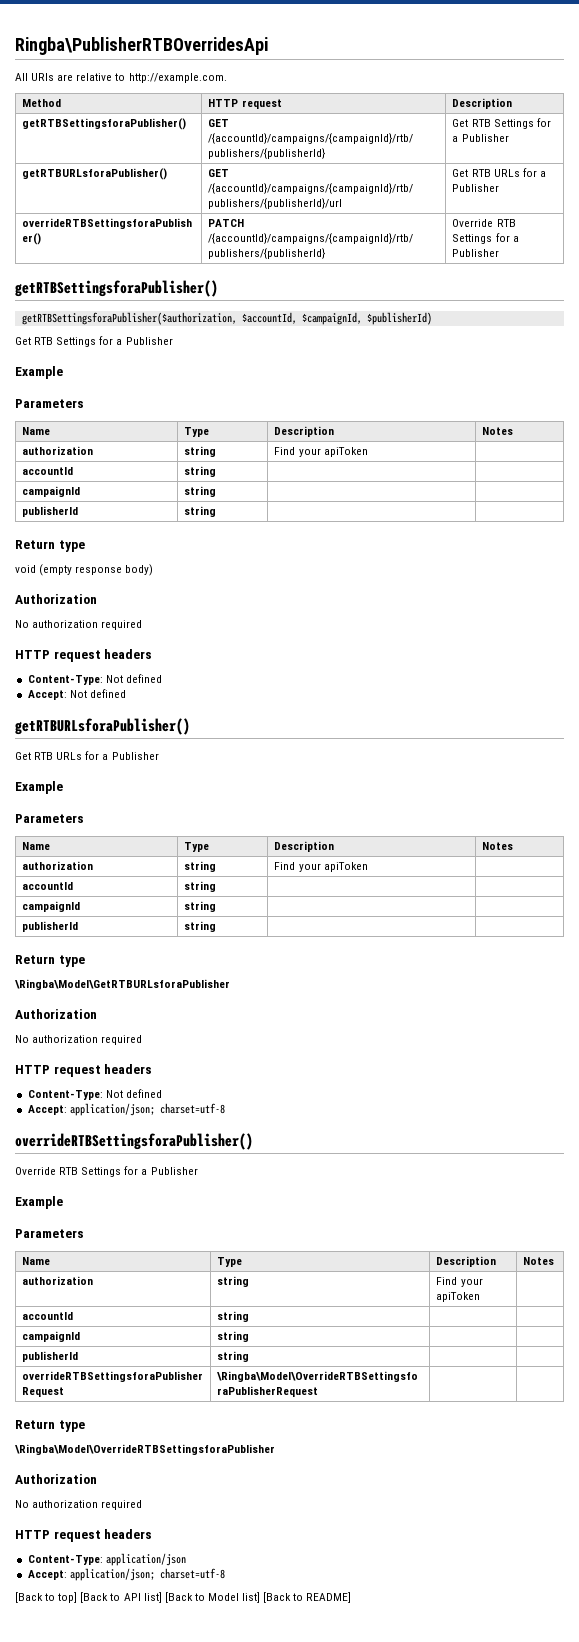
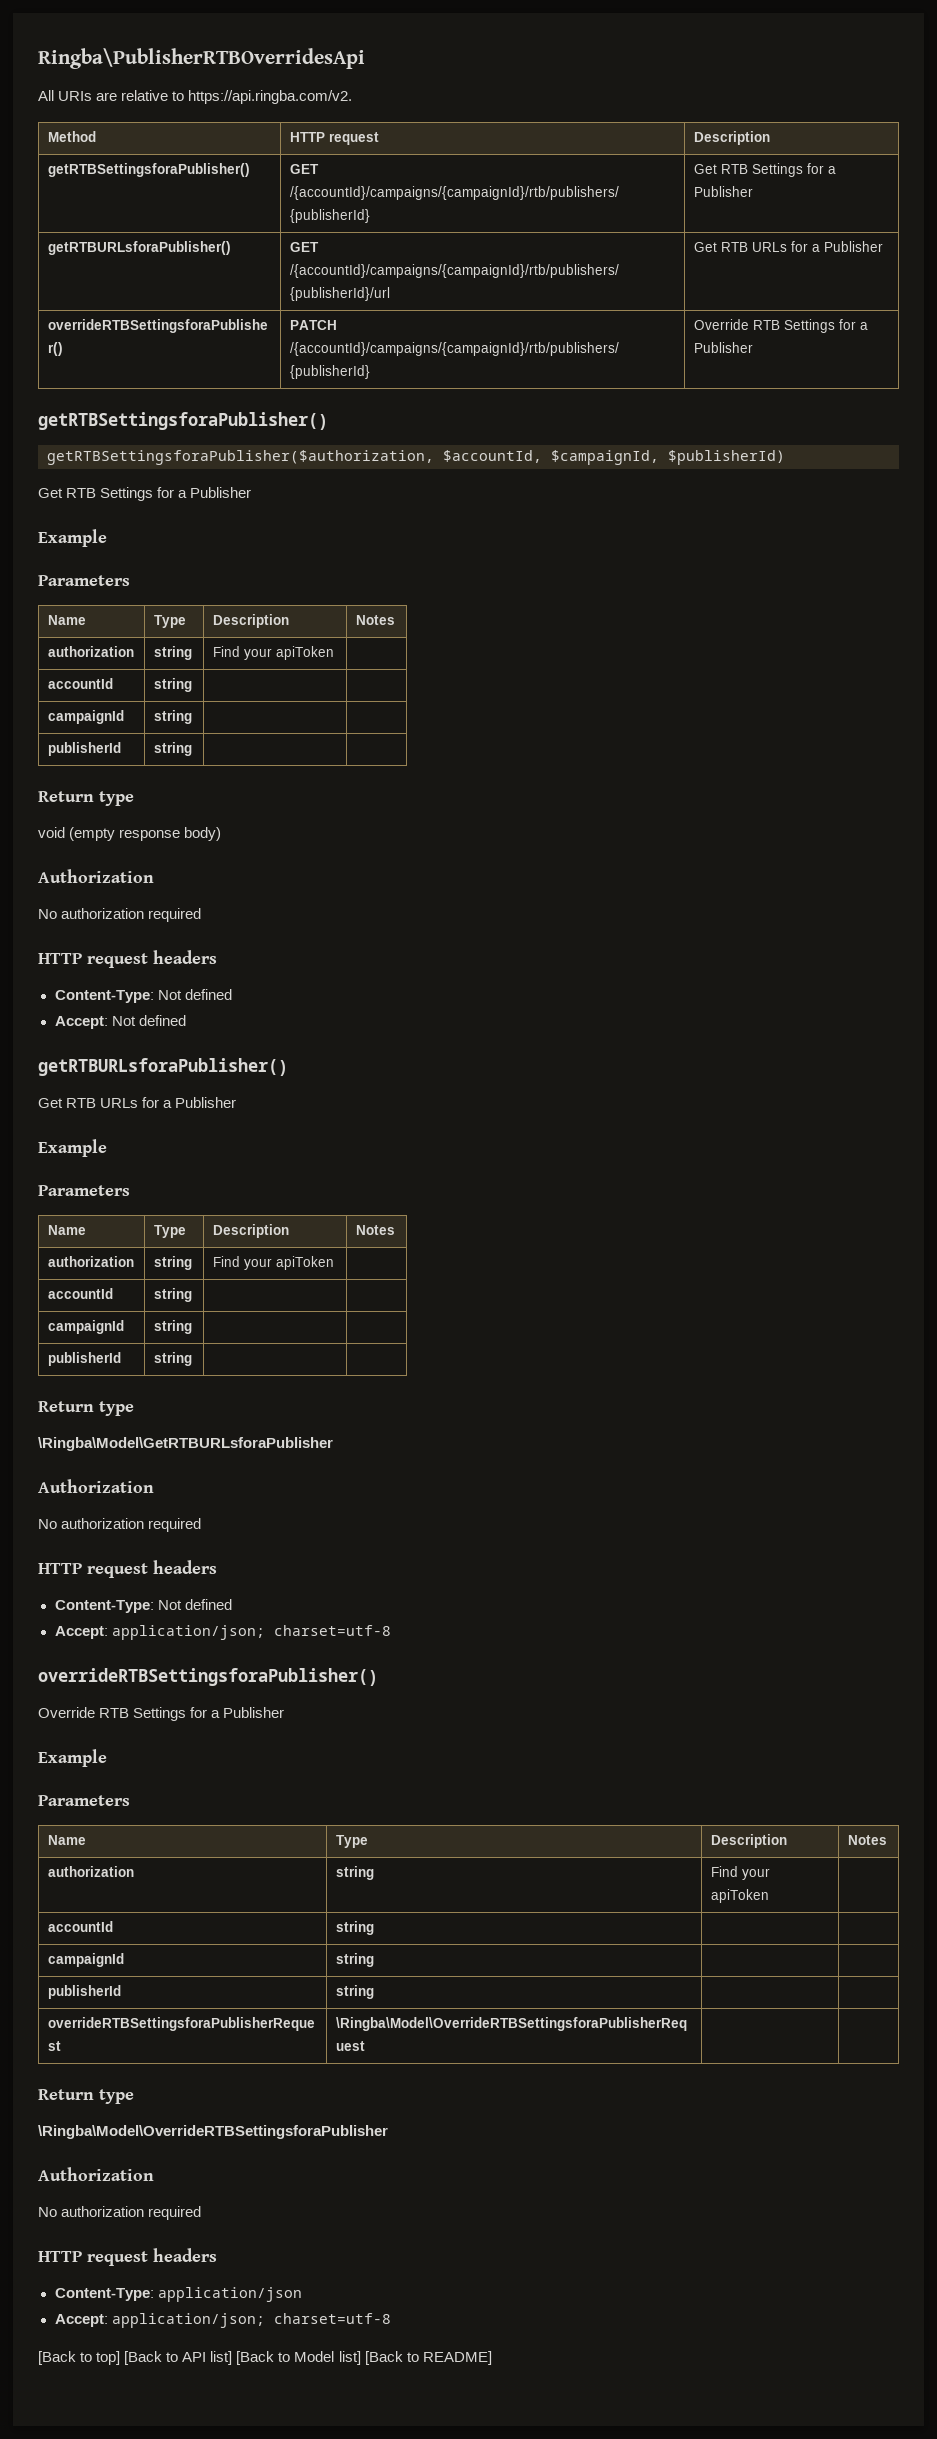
- All URIs are relative to http://example.com.
+ All URIs are relative to https://api.ringba.com/v2.

